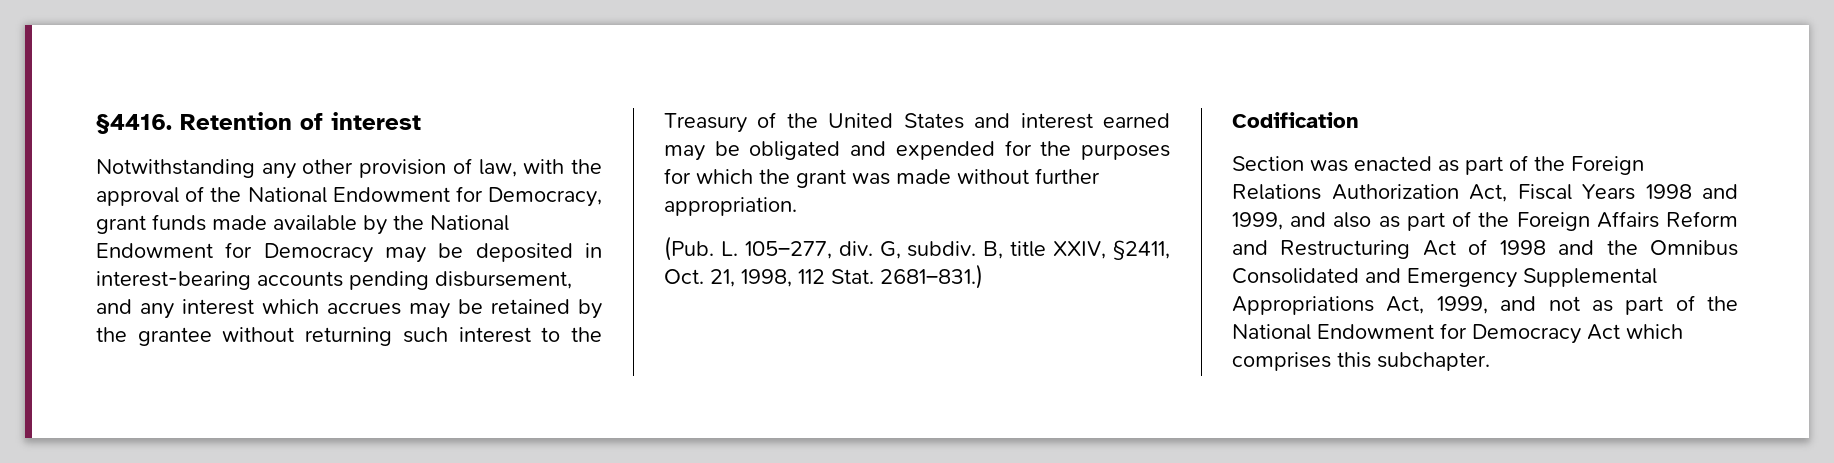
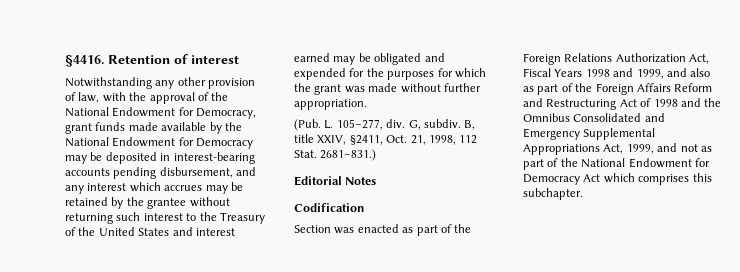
+ Editorial Notes

